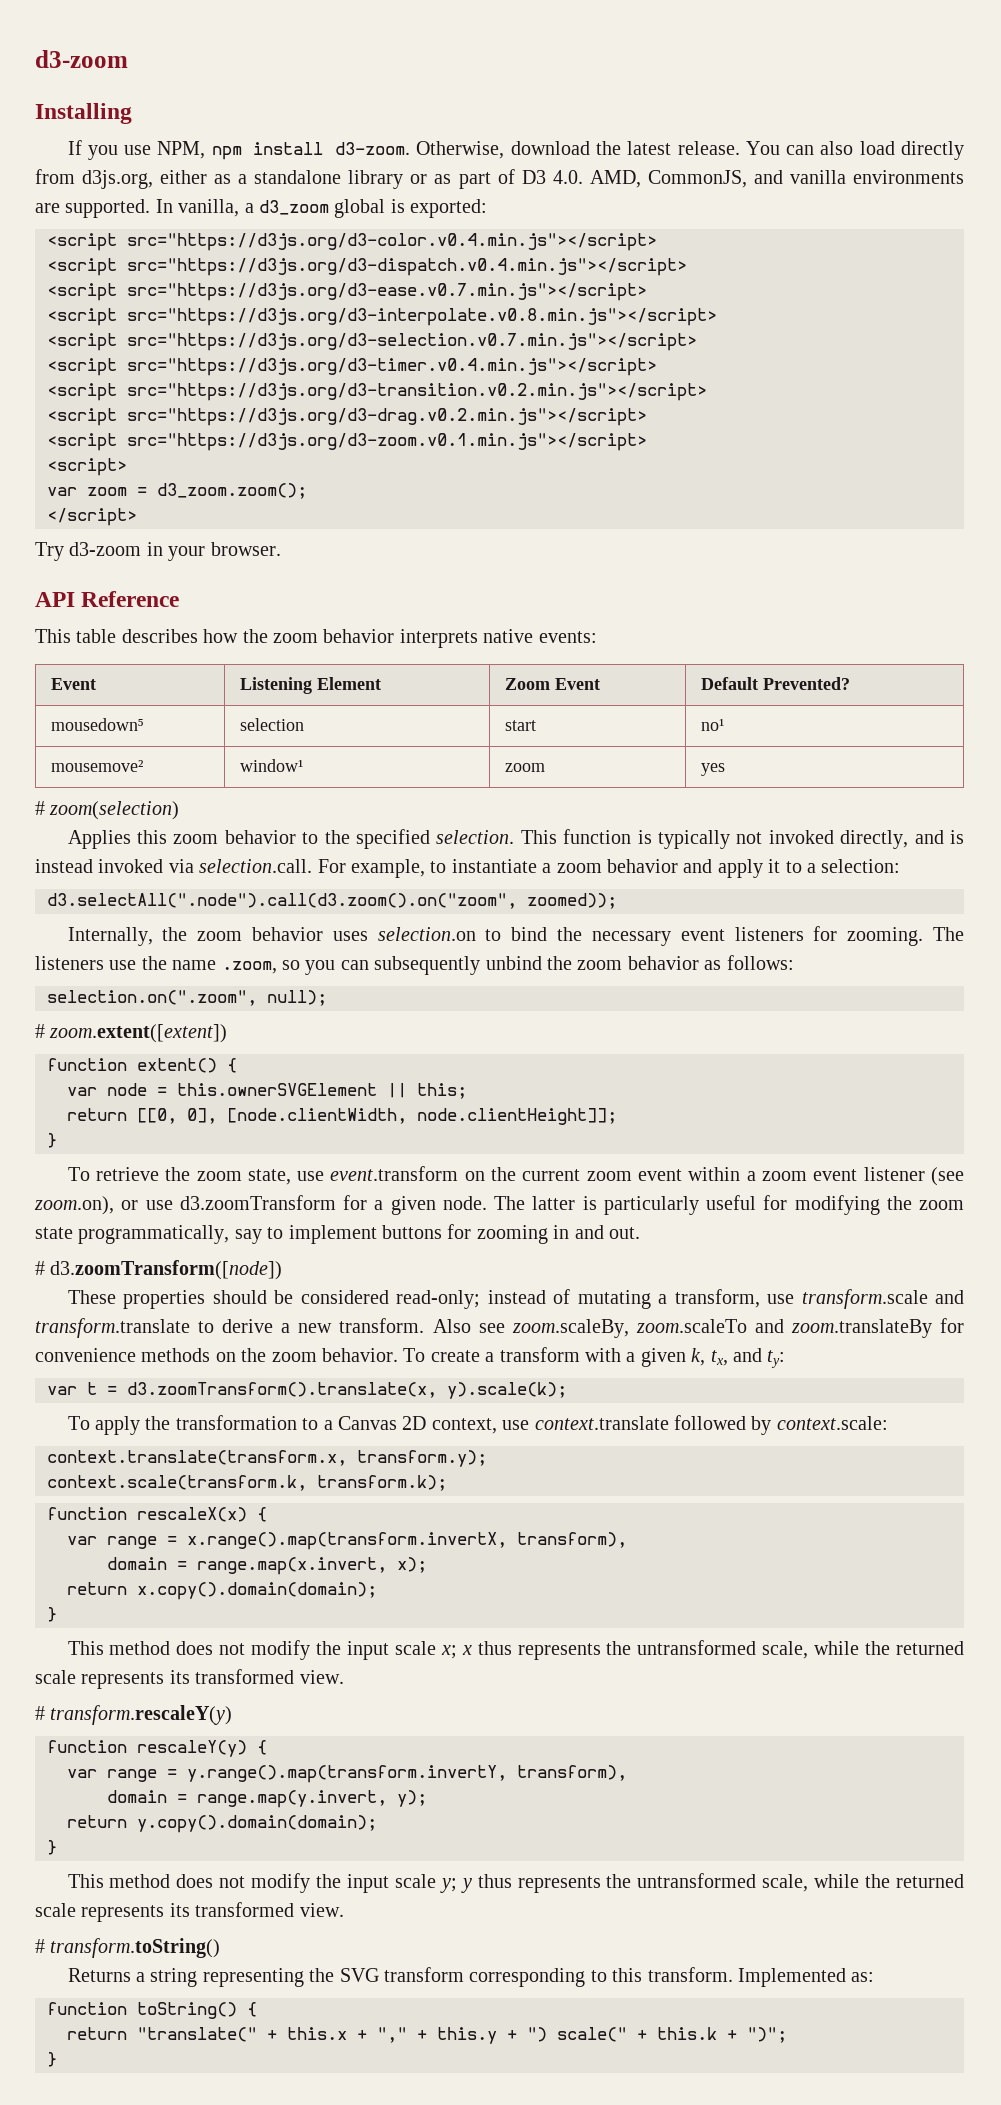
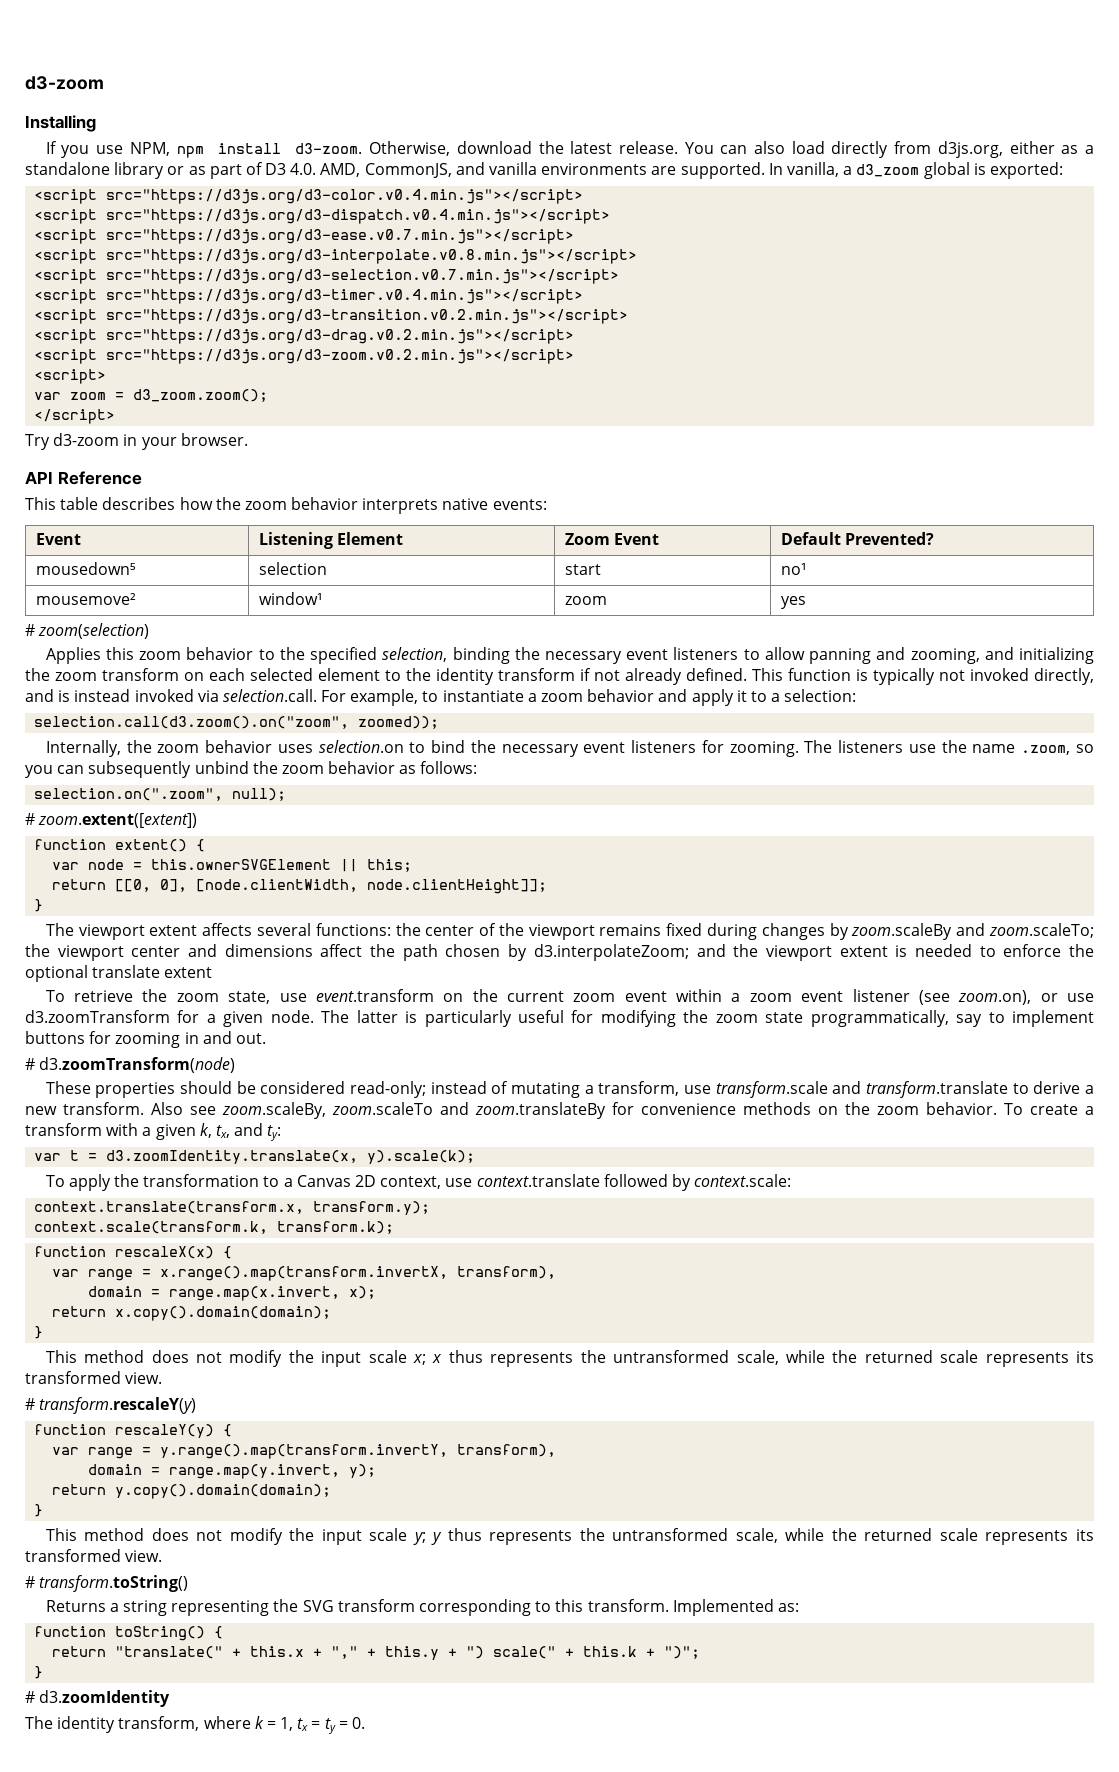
- <script src="https://d3js.org/d3-zoom.v0.1.min.js"></script>
+ <script src="https://d3js.org/d3-zoom.v0.2.min.js"></script>
- Applies this zoom behavior to the specified selection.
+ Applies this zoom behavior to the specified selection, binding the necessary event listeners to allow panning and zooming, and initializing the zoom transform on each selected element to the identity transform if not already defined.
- d3.selectAll(".node").call(d3.zoom().on("zoom", zoomed));
+ selection.call(d3.zoom().on("zoom", zoomed));
+ The viewport extent affects several functions: the center of the viewport remains fixed during changes by zoom.scaleBy and zoom.scaleTo; the viewport center and dimensions affect the path chosen by d3.interpolateZoom; and the viewport extent is needed to enforce the optional translate extent
- # d3.zoomTransform([node])
+ # d3.zoomTransform(node)
- var t = d3.zoomTransform().translate(x, y).scale(k);
+ var t = d3.zoomIdentity.translate(x, y).scale(k);
+ # d3.zoomIdentity
+ The identity transform, where k = 1, tx = ty = 0.

